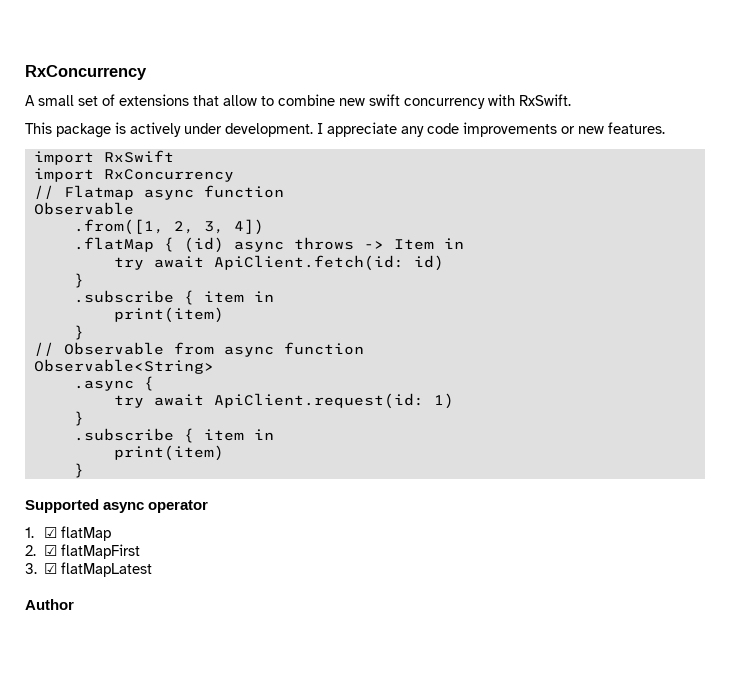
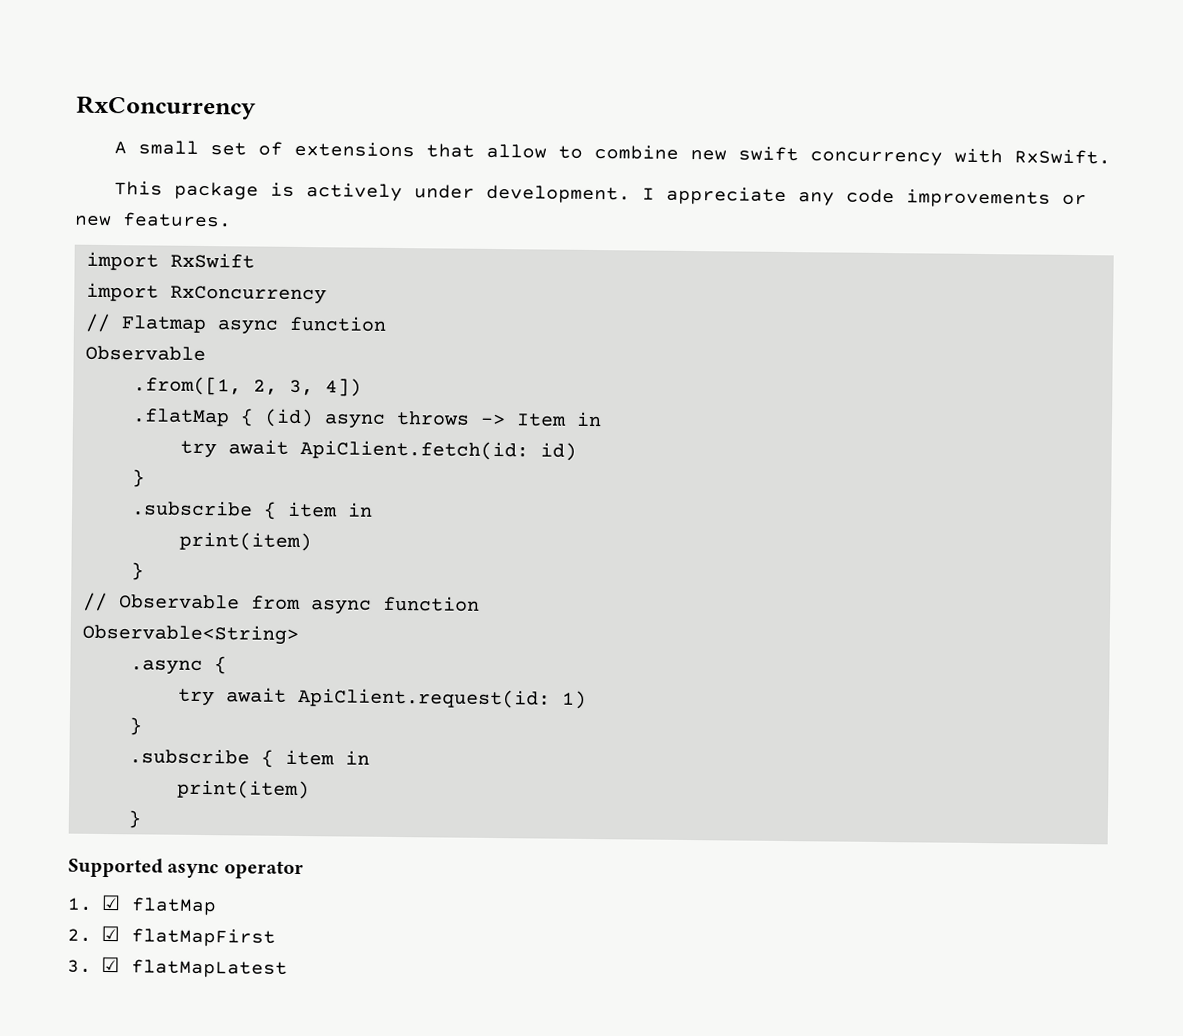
- Author

